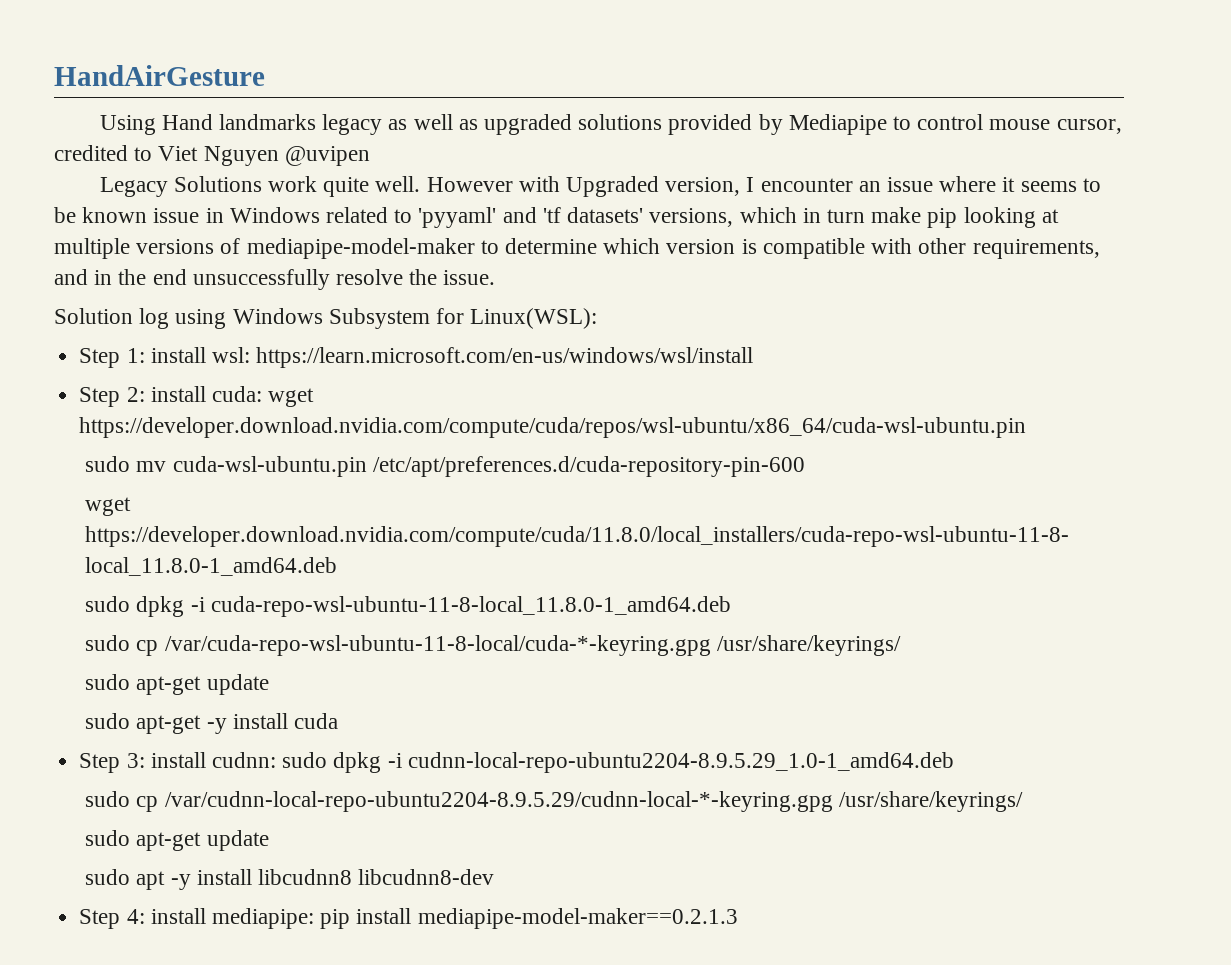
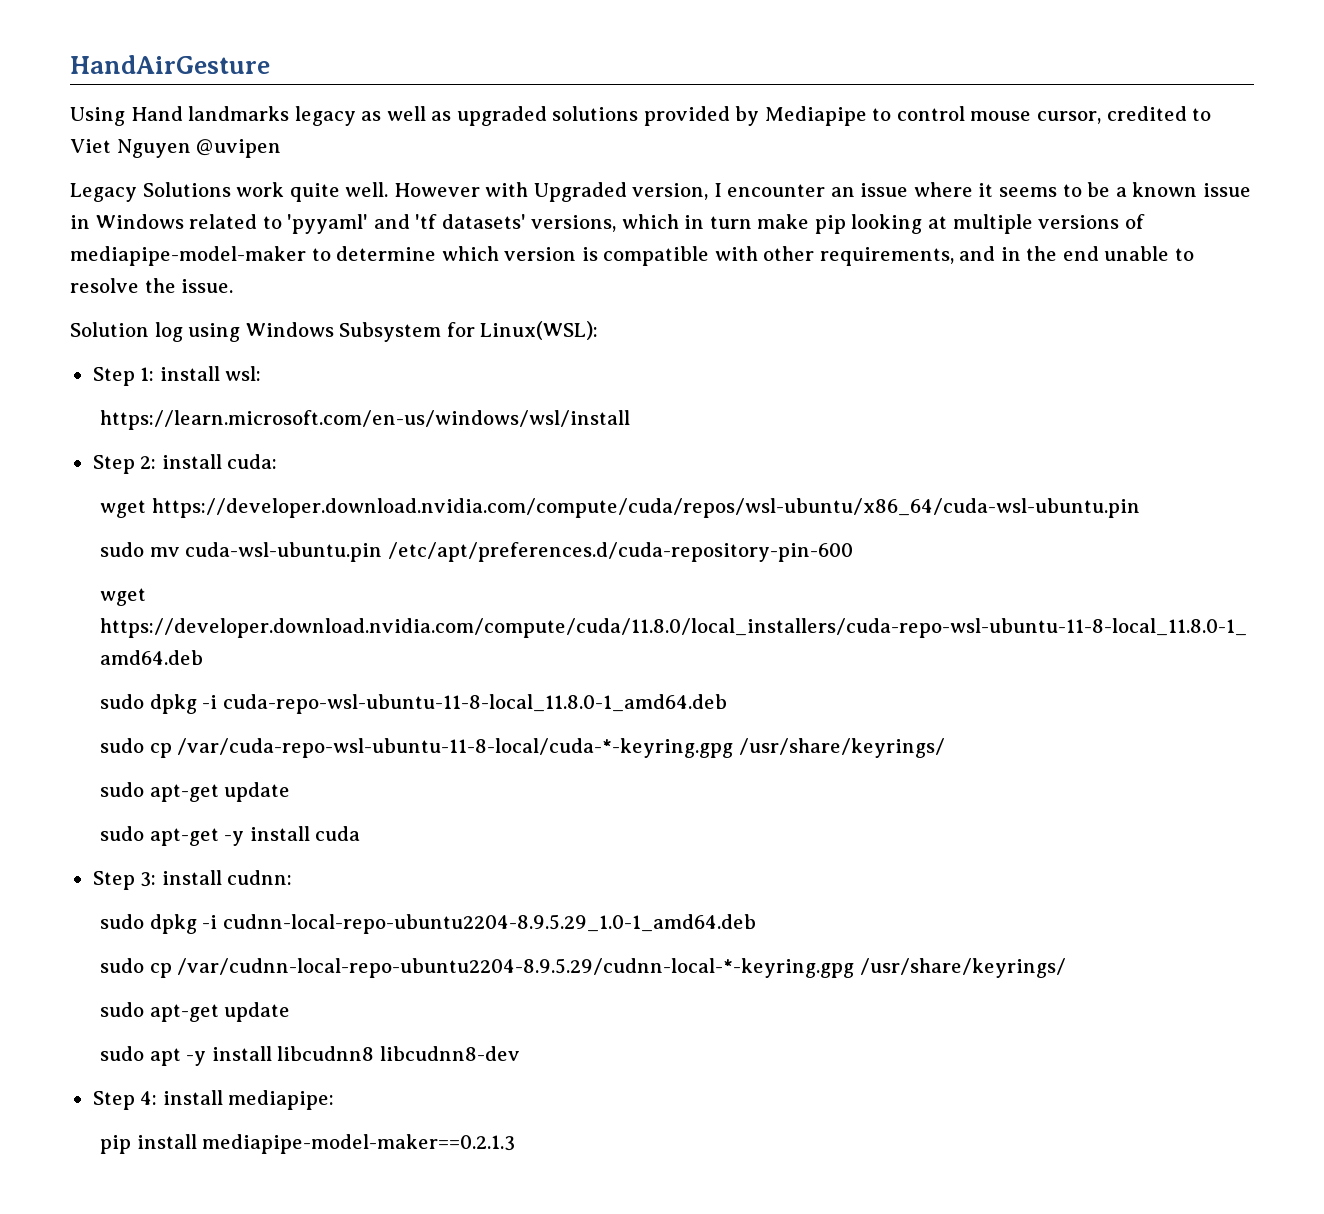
- However with Upgraded version, I encounter an issue where it seems to be known issue in Windows related to 'pyyaml' and 'tf datasets' versions, which in turn make pip looking at multiple versions of mediapipe-model-maker to determine which version is compatible with other requirements, and in the end unsuccessfully resolve the issue.
+ However with Upgraded version, I encounter an issue where it seems to be a known issue in Windows related to 'pyyaml' and 'tf datasets' versions, which in turn make pip looking at multiple versions of mediapipe-model-maker to determine which version is compatible with other requirements, and in the end unable to resolve the issue.
- Step 1: install wsl: https://learn.microsoft.com/en-us/windows/wsl/install
+ Step 1: install wsl:
+ https://learn.microsoft.com/en-us/windows/wsl/install
- Step 2: install cuda: wget https://developer.download.nvidia.com/compute/cuda/repos/wsl-ubuntu/x86_64/cuda-wsl-ubuntu.pin
+ Step 2: install cuda:
+ wget https://developer.download.nvidia.com/compute/cuda/repos/wsl-ubuntu/x86_64/cuda-wsl-ubuntu.pin
- Step 3: install cudnn: sudo dpkg -i cudnn-local-repo-ubuntu2204-8.9.5.29_1.0-1_amd64.deb
+ Step 3: install cudnn:
+ sudo dpkg -i cudnn-local-repo-ubuntu2204-8.9.5.29_1.0-1_amd64.deb
- Step 4: install mediapipe: pip install mediapipe-model-maker==0.2.1.3
+ Step 4: install mediapipe:
+ pip install mediapipe-model-maker==0.2.1.3

